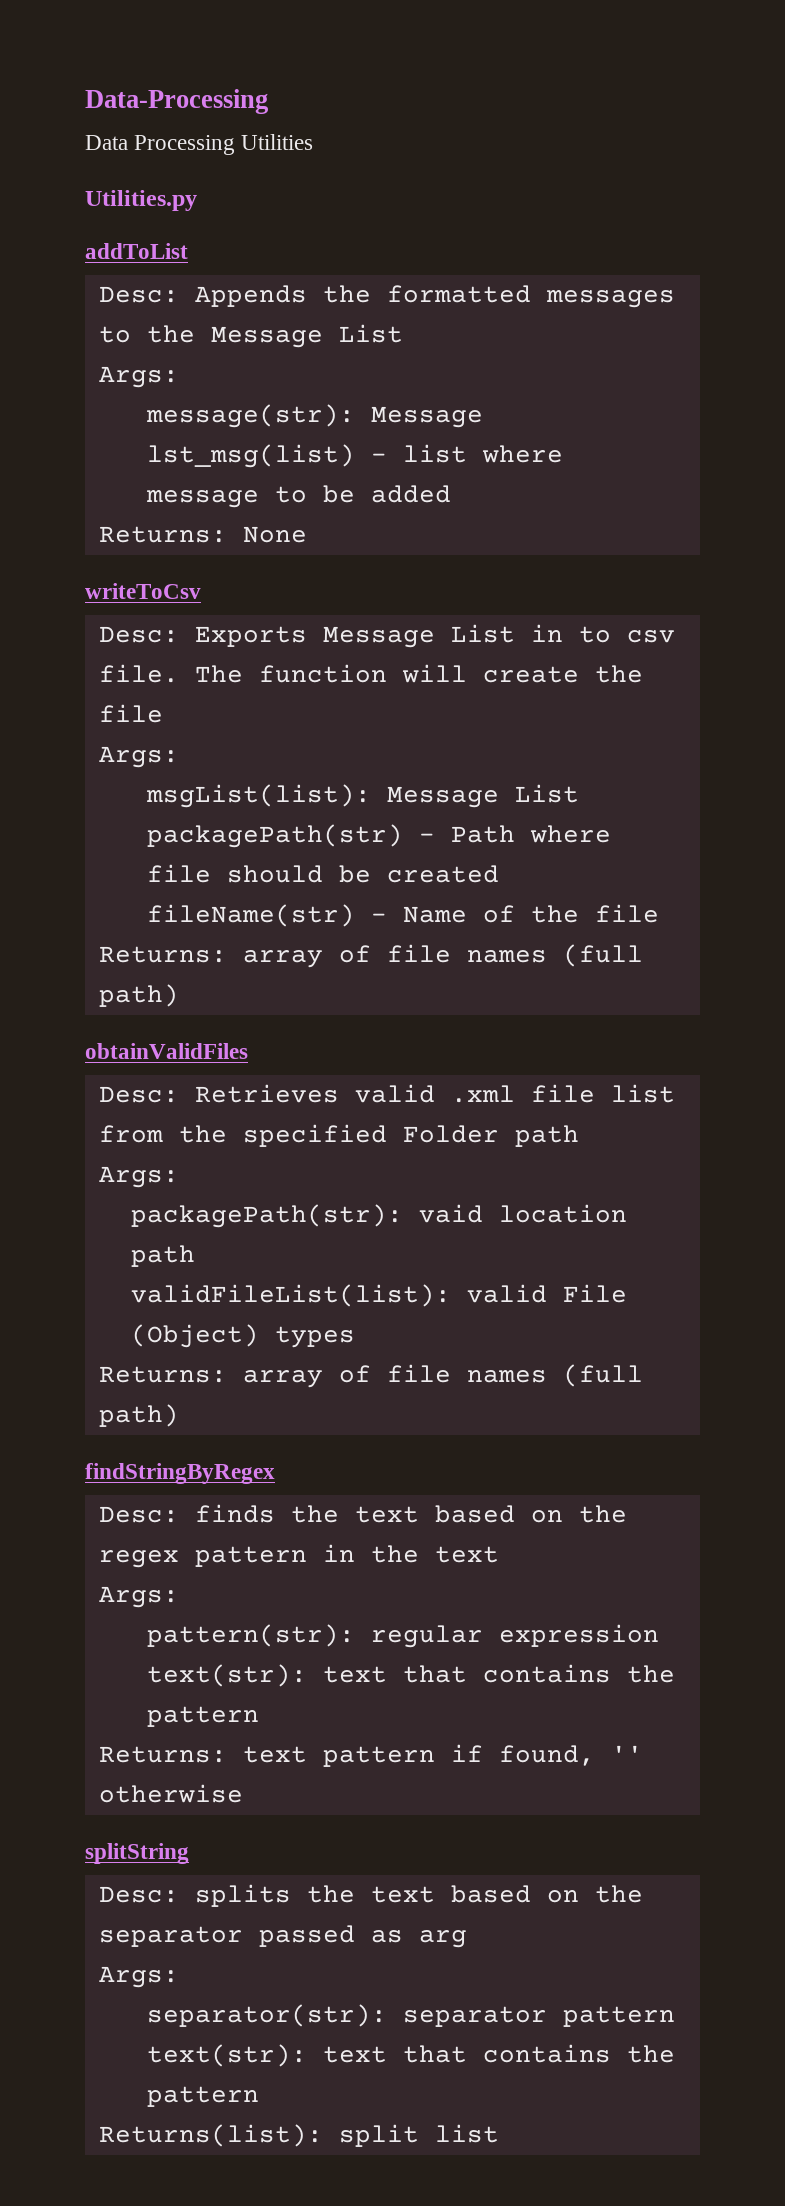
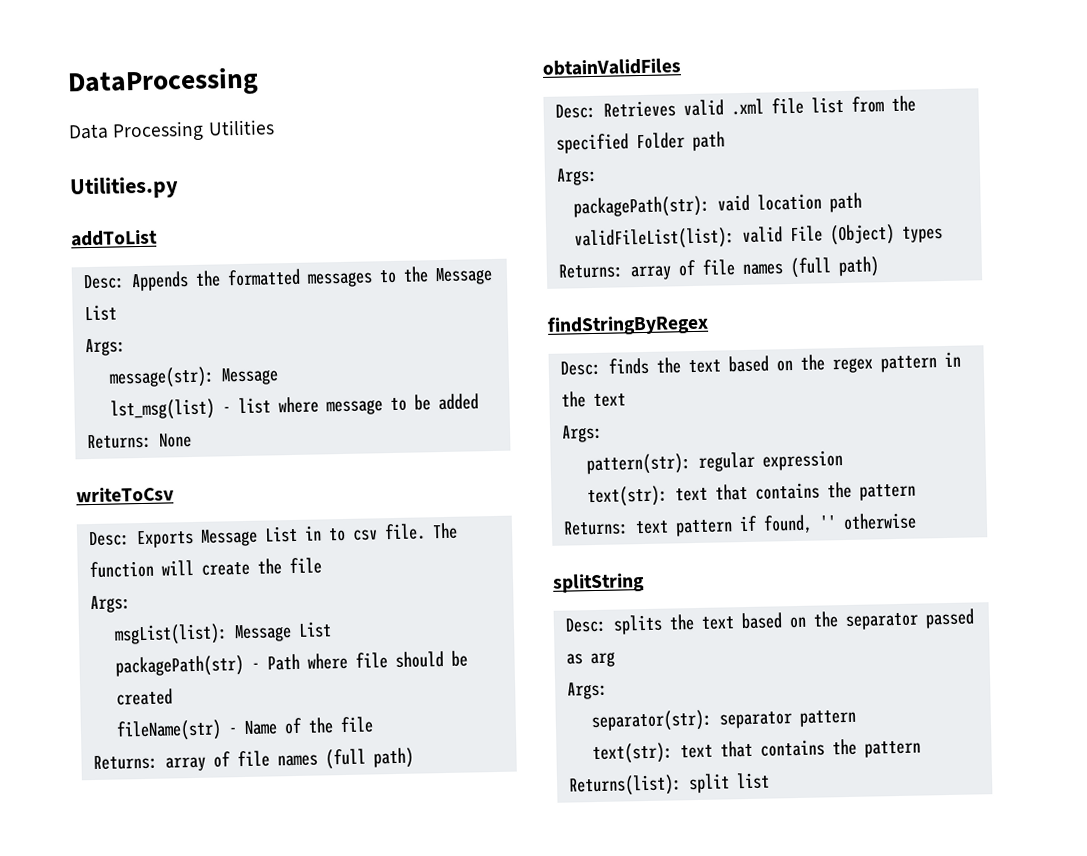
- Data-Processing
+ DataProcessing

